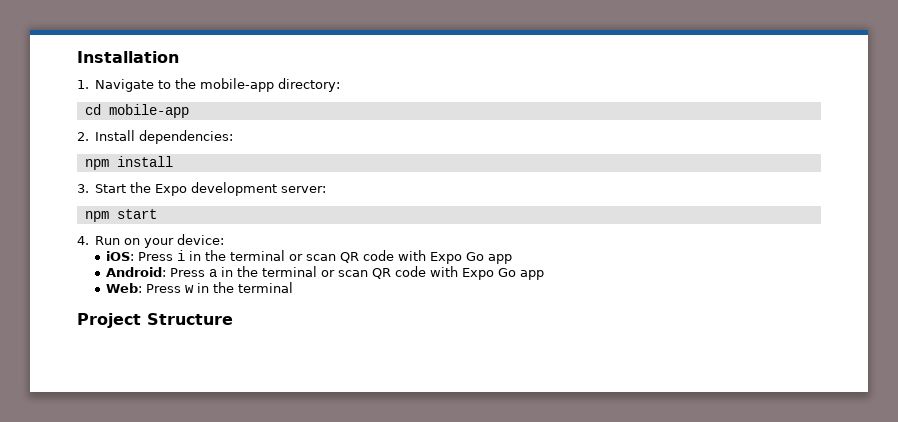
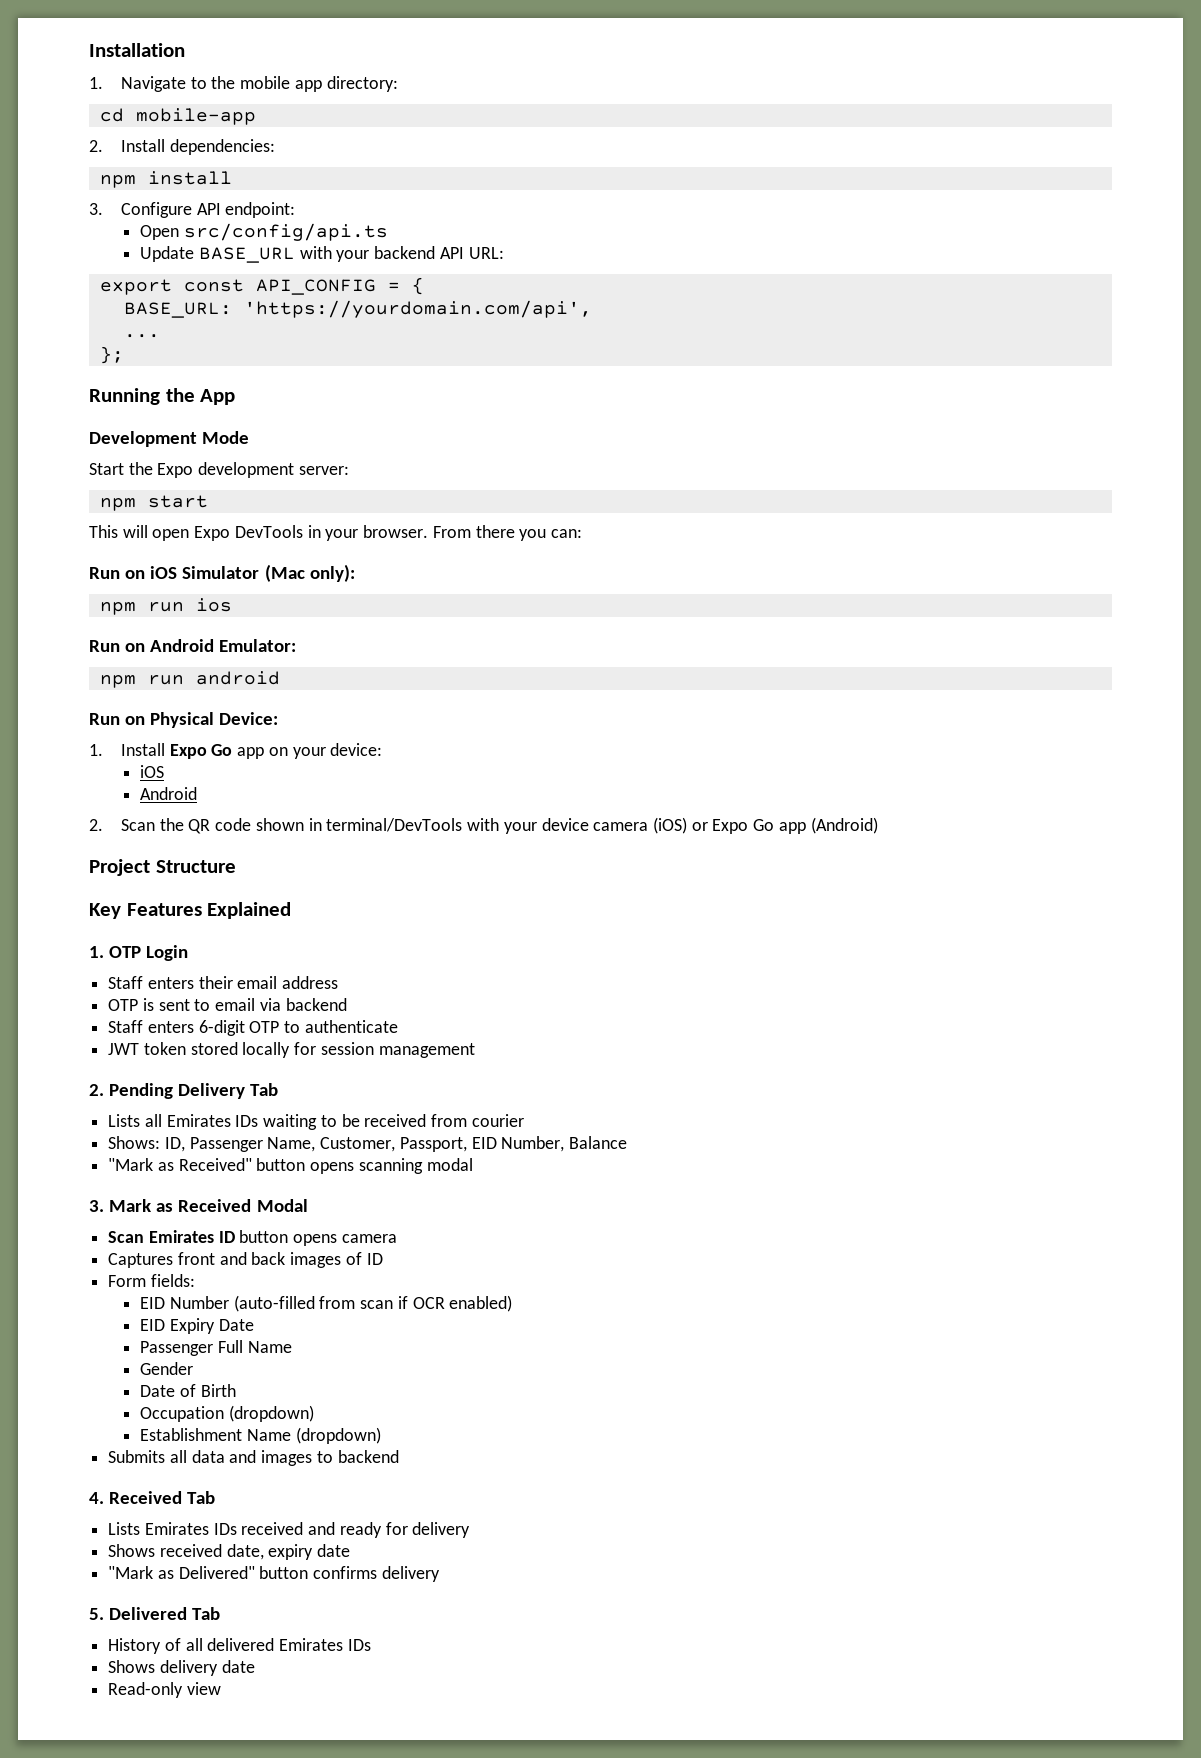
- 1. Navigate to the mobile-app directory:
+ 1. Navigate to the mobile app directory:
- 3. Start the Expo development server:
+ 3. Configure API endpoint:
+ Open src/config/api.ts
+ Update BASE_URL with your backend API URL:
+ export const API_CONFIG = {
+ BASE_URL: 'https://yourdomain.com/api',
+ ...
+ };
+ Running the App
+ Development Mode
+ Start the Expo development server:
- 4. Run on your device:
- iOS: Press i in the terminal or scan QR code with Expo Go app
- Android: Press a in the terminal or scan QR code with Expo Go app
- Web: Press w in the terminal
+ This will open Expo DevTools in your browser. From there you can:
+ Run on iOS Simulator (Mac only):
+ npm run ios
+ Run on Android Emulator:
+ npm run android
+ Run on Physical Device:
+ 1. Install Expo Go app on your device:
+ iOS
+ Android
+ 2. Scan the QR code shown in terminal/DevTools with your device camera (iOS) or Expo Go app (Android)
  Project Structure
+ Key Features Explained
+ 1. OTP Login
+ Staff enters their email address
+ OTP is sent to email via backend
+ Staff enters 6-digit OTP to authenticate
+ JWT token stored locally for session management
+ 2. Pending Delivery Tab
+ Lists all Emirates IDs waiting to be received from courier
+ Shows: ID, Passenger Name, Customer, Passport, EID Number, Balance
+ "Mark as Received" button opens scanning modal
+ 3. Mark as Received Modal
+ Scan Emirates ID button opens camera
+ Captures front and back images of ID
+ Form fields:
+ EID Number (auto-filled from scan if OCR enabled)
+ EID Expiry Date
+ Passenger Full Name
+ Gender
+ Date of Birth
+ Occupation (dropdown)
+ Establishment Name (dropdown)
+ Submits all data and images to backend
+ 4. Received Tab
+ Lists Emirates IDs received and ready for delivery
+ Shows received date, expiry date
+ "Mark as Delivered" button confirms delivery
+ 5. Delivered Tab
+ History of all delivered Emirates IDs
+ Shows delivery date
+ Read-only view

